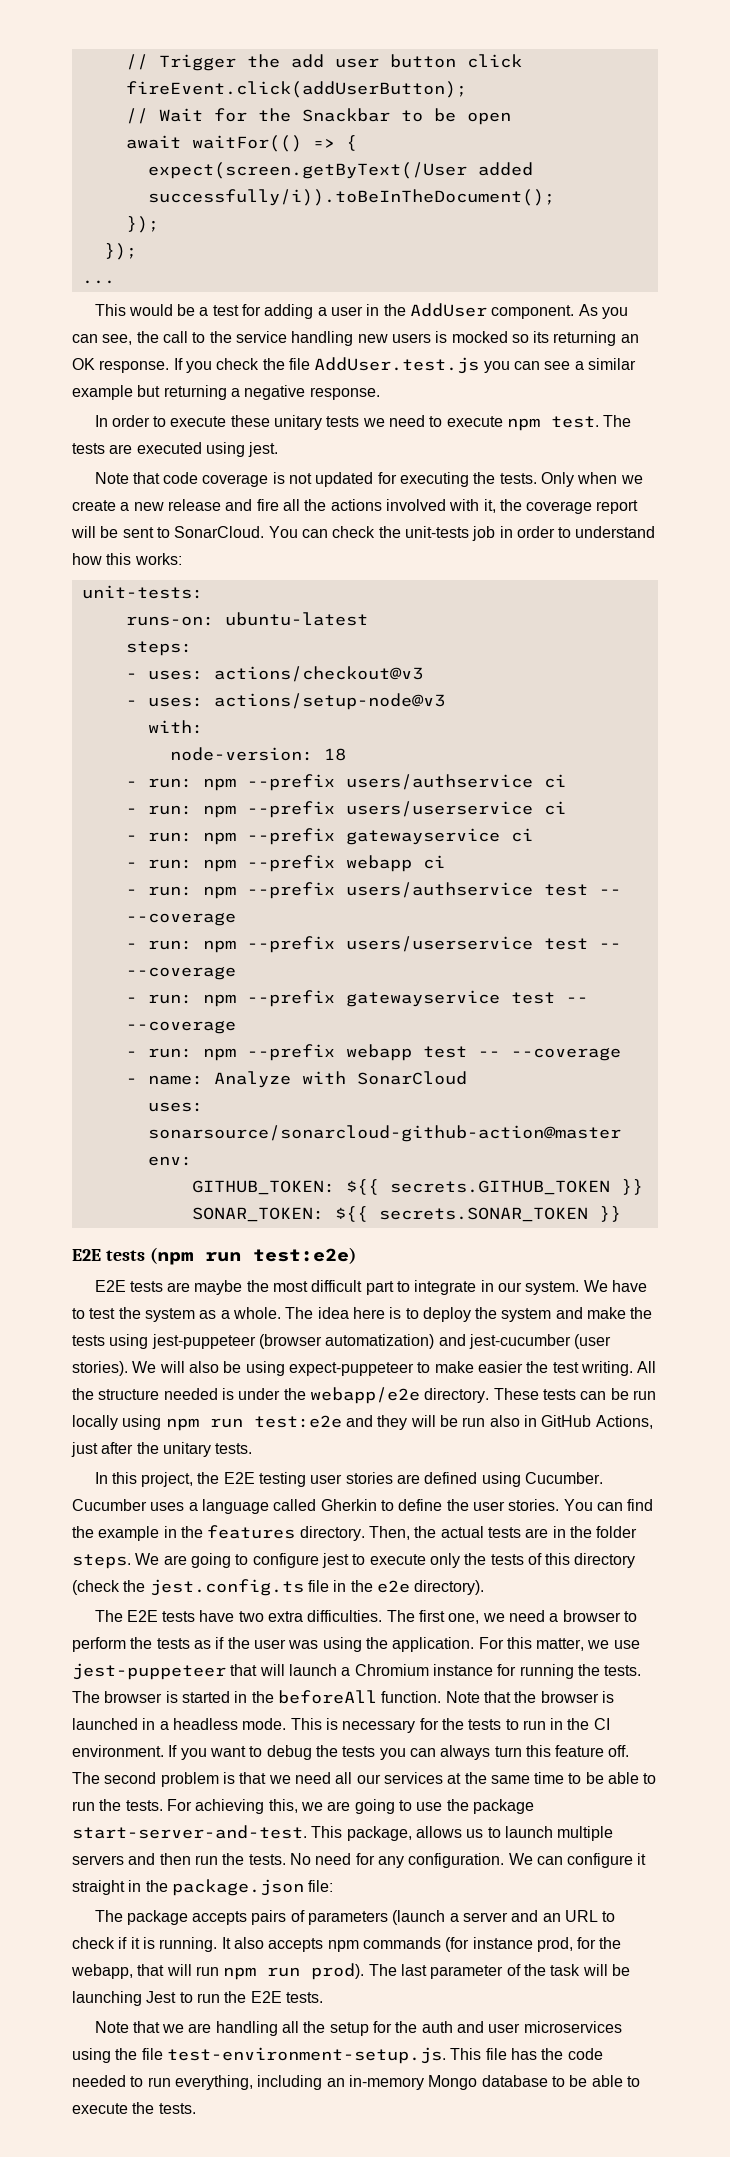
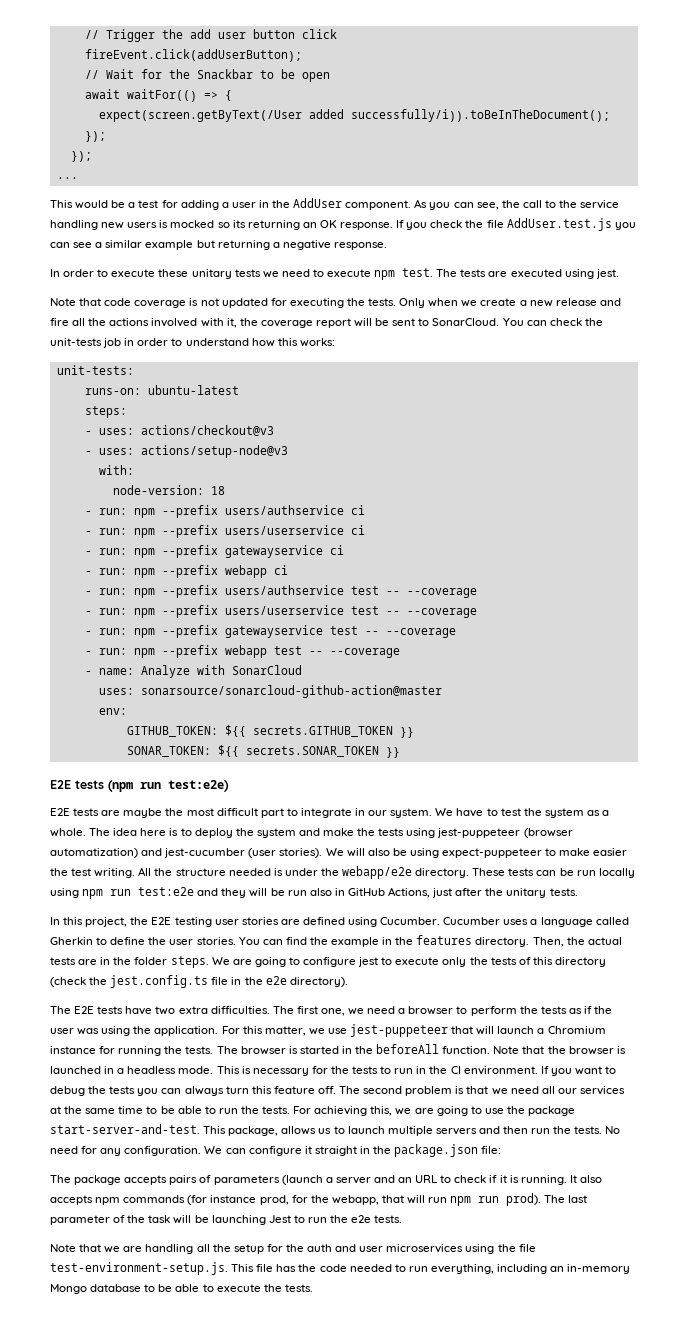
- The last parameter of the task will be launching Jest to run the E2E tests.
+ The last parameter of the task will be launching Jest to run the e2e tests.

